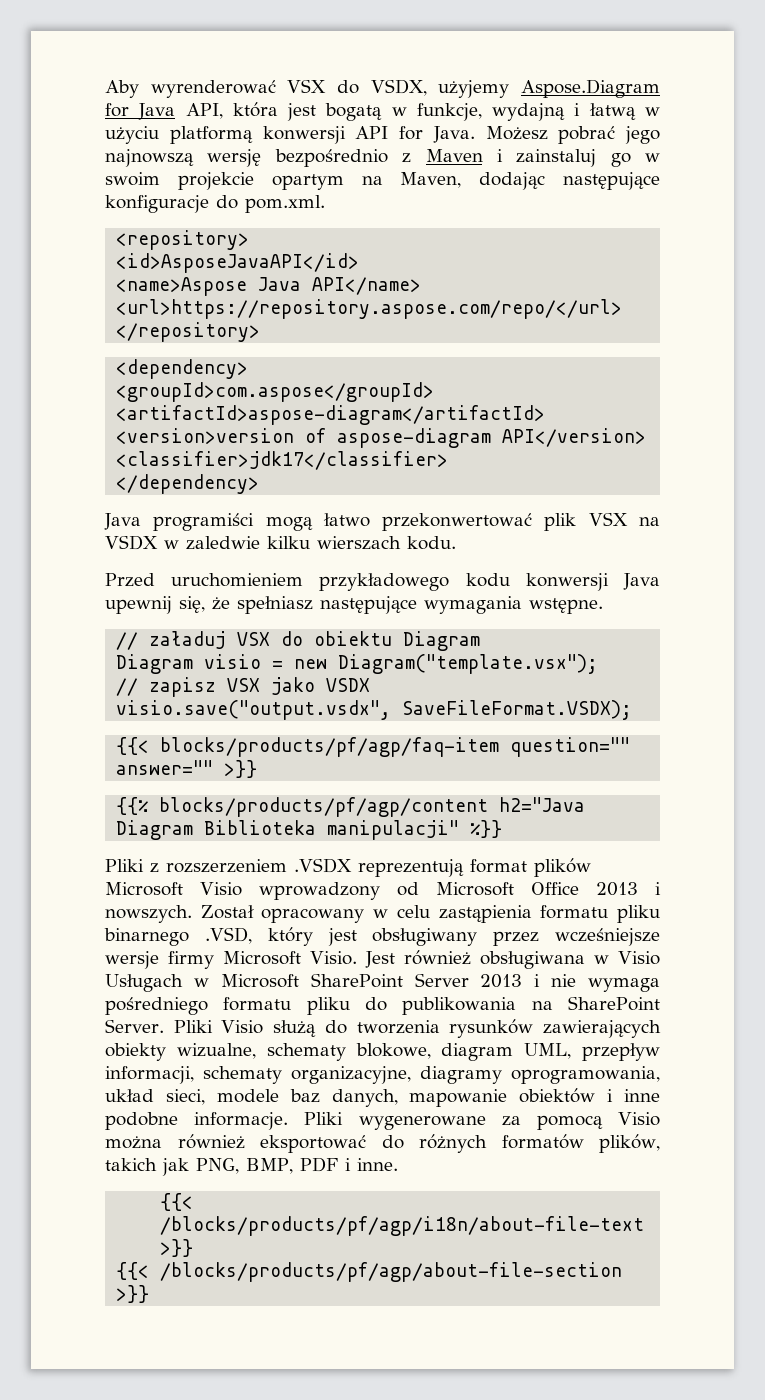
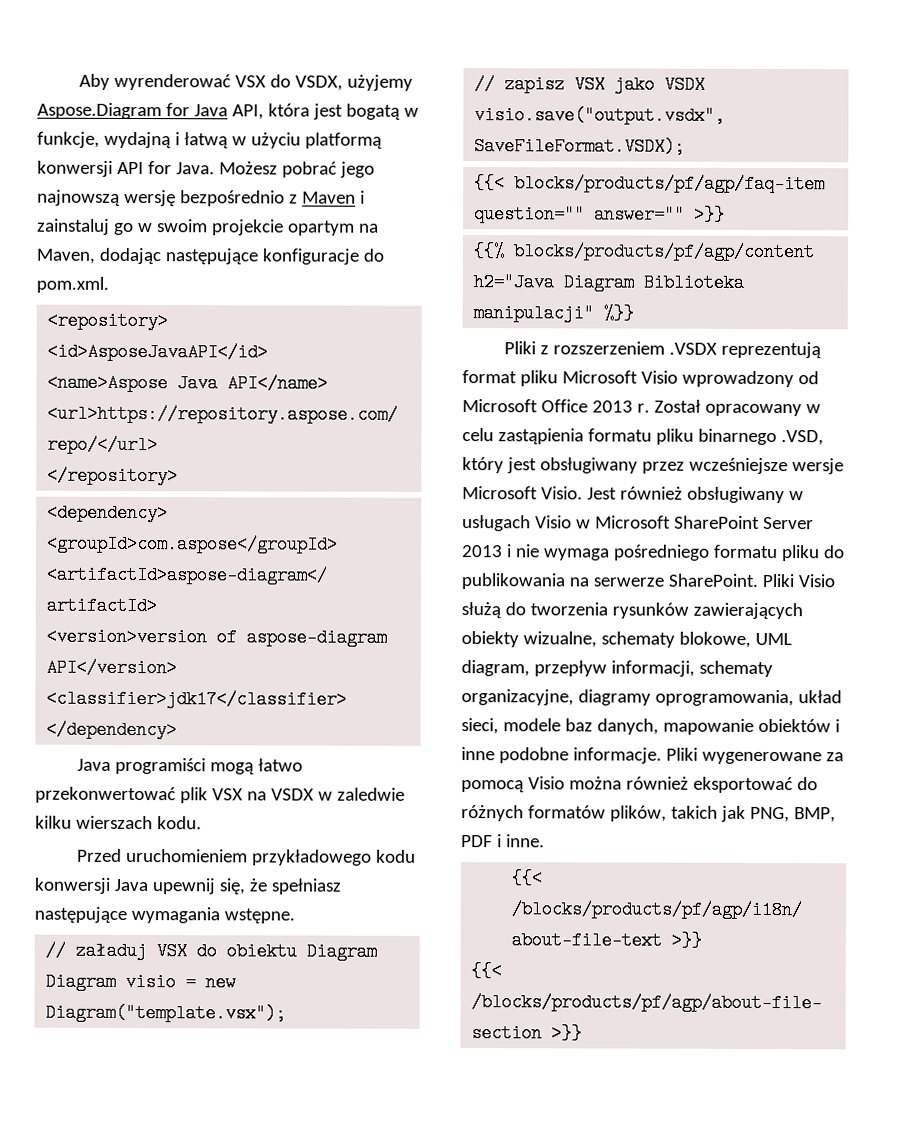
- Pliki z rozszerzeniem .VSDX reprezentują format plików Microsoft Visio wprowadzony od Microsoft Office 2013 i nowszych.
+ Pliki z rozszerzeniem .VSDX reprezentują format pliku Microsoft Visio wprowadzony od Microsoft Office 2013 r.
- Został opracowany w celu zastąpienia formatu pliku binarnego .VSD, który jest obsługiwany przez wcześniejsze wersje firmy Microsoft Visio.
+ Został opracowany w celu zastąpienia formatu pliku binarnego .VSD, który jest obsługiwany przez wcześniejsze wersje Microsoft Visio.
- Jest również obsługiwana w Visio Usługach w Microsoft SharePoint Server 2013 i nie wymaga pośredniego formatu pliku do publikowania na SharePoint Server.
+ Jest również obsługiwany w usługach Visio w Microsoft SharePoint Server 2013 i nie wymaga pośredniego formatu pliku do publikowania na serwerze SharePoint.
- Pliki Visio służą do tworzenia rysunków zawierających obiekty wizualne, schematy blokowe, diagram UML, przepływ informacji, schematy organizacyjne, diagramy oprogramowania, układ sieci, modele baz danych, mapowanie obiektów i inne podobne informacje.
+ Pliki Visio służą do tworzenia rysunków zawierających obiekty wizualne, schematy blokowe, UML diagram, przepływ informacji, schematy organizacyjne, diagramy oprogramowania, układ sieci, modele baz danych, mapowanie obiektów i inne podobne informacje.

